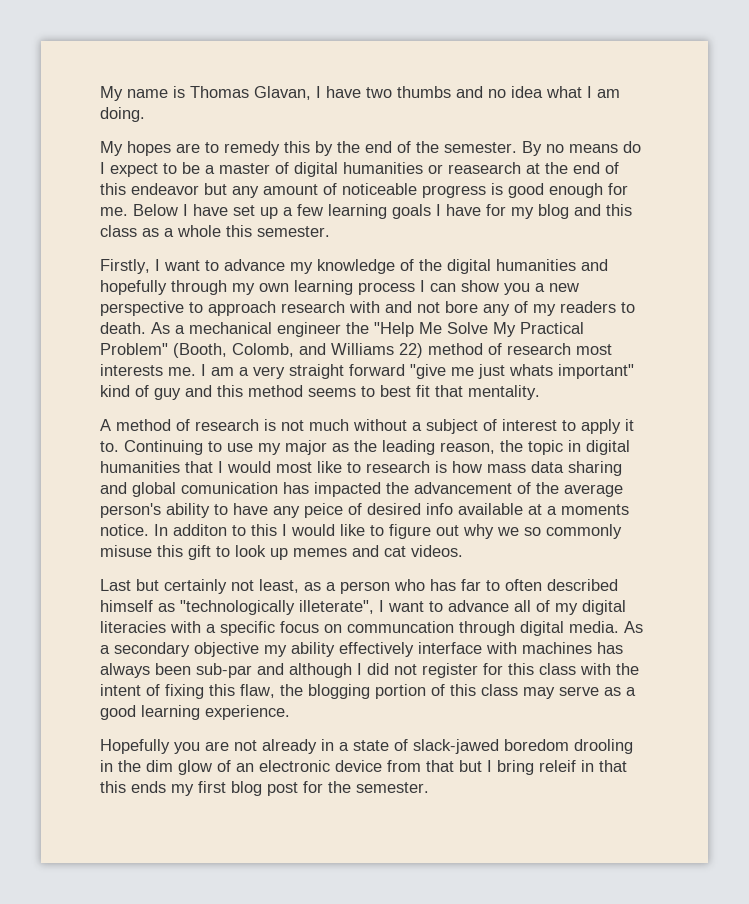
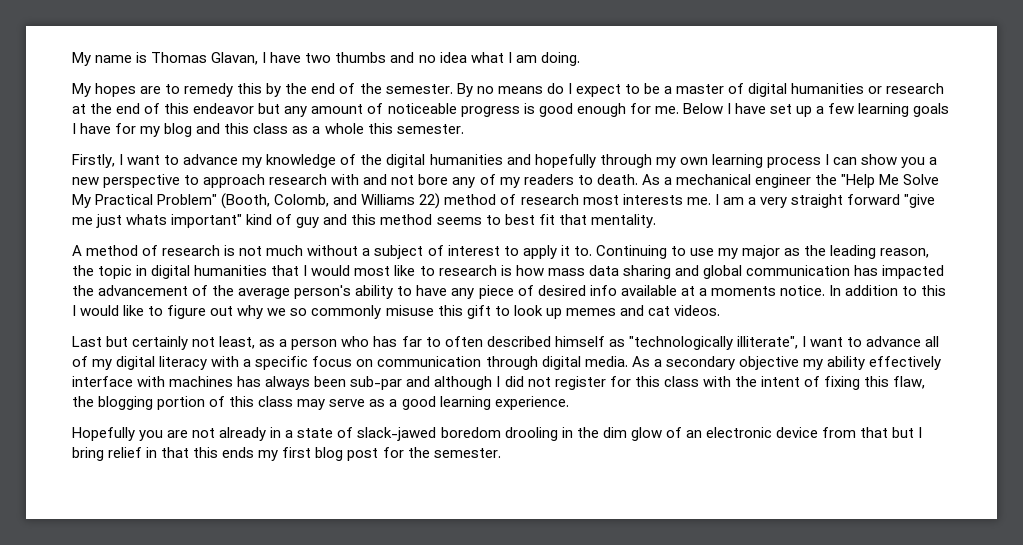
- By no means do I expect to be a master of digital humanities or reasearch at the end of this endeavor but any amount of noticeable progress is good enough for me.
+ By no means do I expect to be a master of digital humanities or research at the end of this endeavor but any amount of noticeable progress is good enough for me.
- Continuing to use my major as the leading reason, the topic in digital humanities that I would most like to research is how mass data sharing and global comunication has impacted the advancement of the average person's ability to have any peice of desired info available at a moments notice.
+ Continuing to use my major as the leading reason, the topic in digital humanities that I would most like to research is how mass data sharing and global communication has impacted the advancement of the average person's ability to have any piece of desired info available at a moments notice.
- In additon to this I would like to figure out why we so commonly misuse this gift to look up memes and cat videos.
+ In addition to this I would like to figure out why we so commonly misuse this gift to look up memes and cat videos.
- Last but certainly not least, as a person who has far to often described himself as "technologically illeterate", I want to advance all of my digital literacies with a specific focus on communcation through digital media.
+ Last but certainly not least, as a person who has far to often described himself as "technologically illiterate", I want to advance all of my digital literacy with a specific focus on communication through digital media.
- Hopefully you are not already in a state of slack-jawed boredom drooling in the dim glow of an electronic device from that but I bring releif in that this ends my first blog post for the semester.
+ Hopefully you are not already in a state of slack-jawed boredom drooling in the dim glow of an electronic device from that but I bring relief in that this ends my first blog post for the semester.

